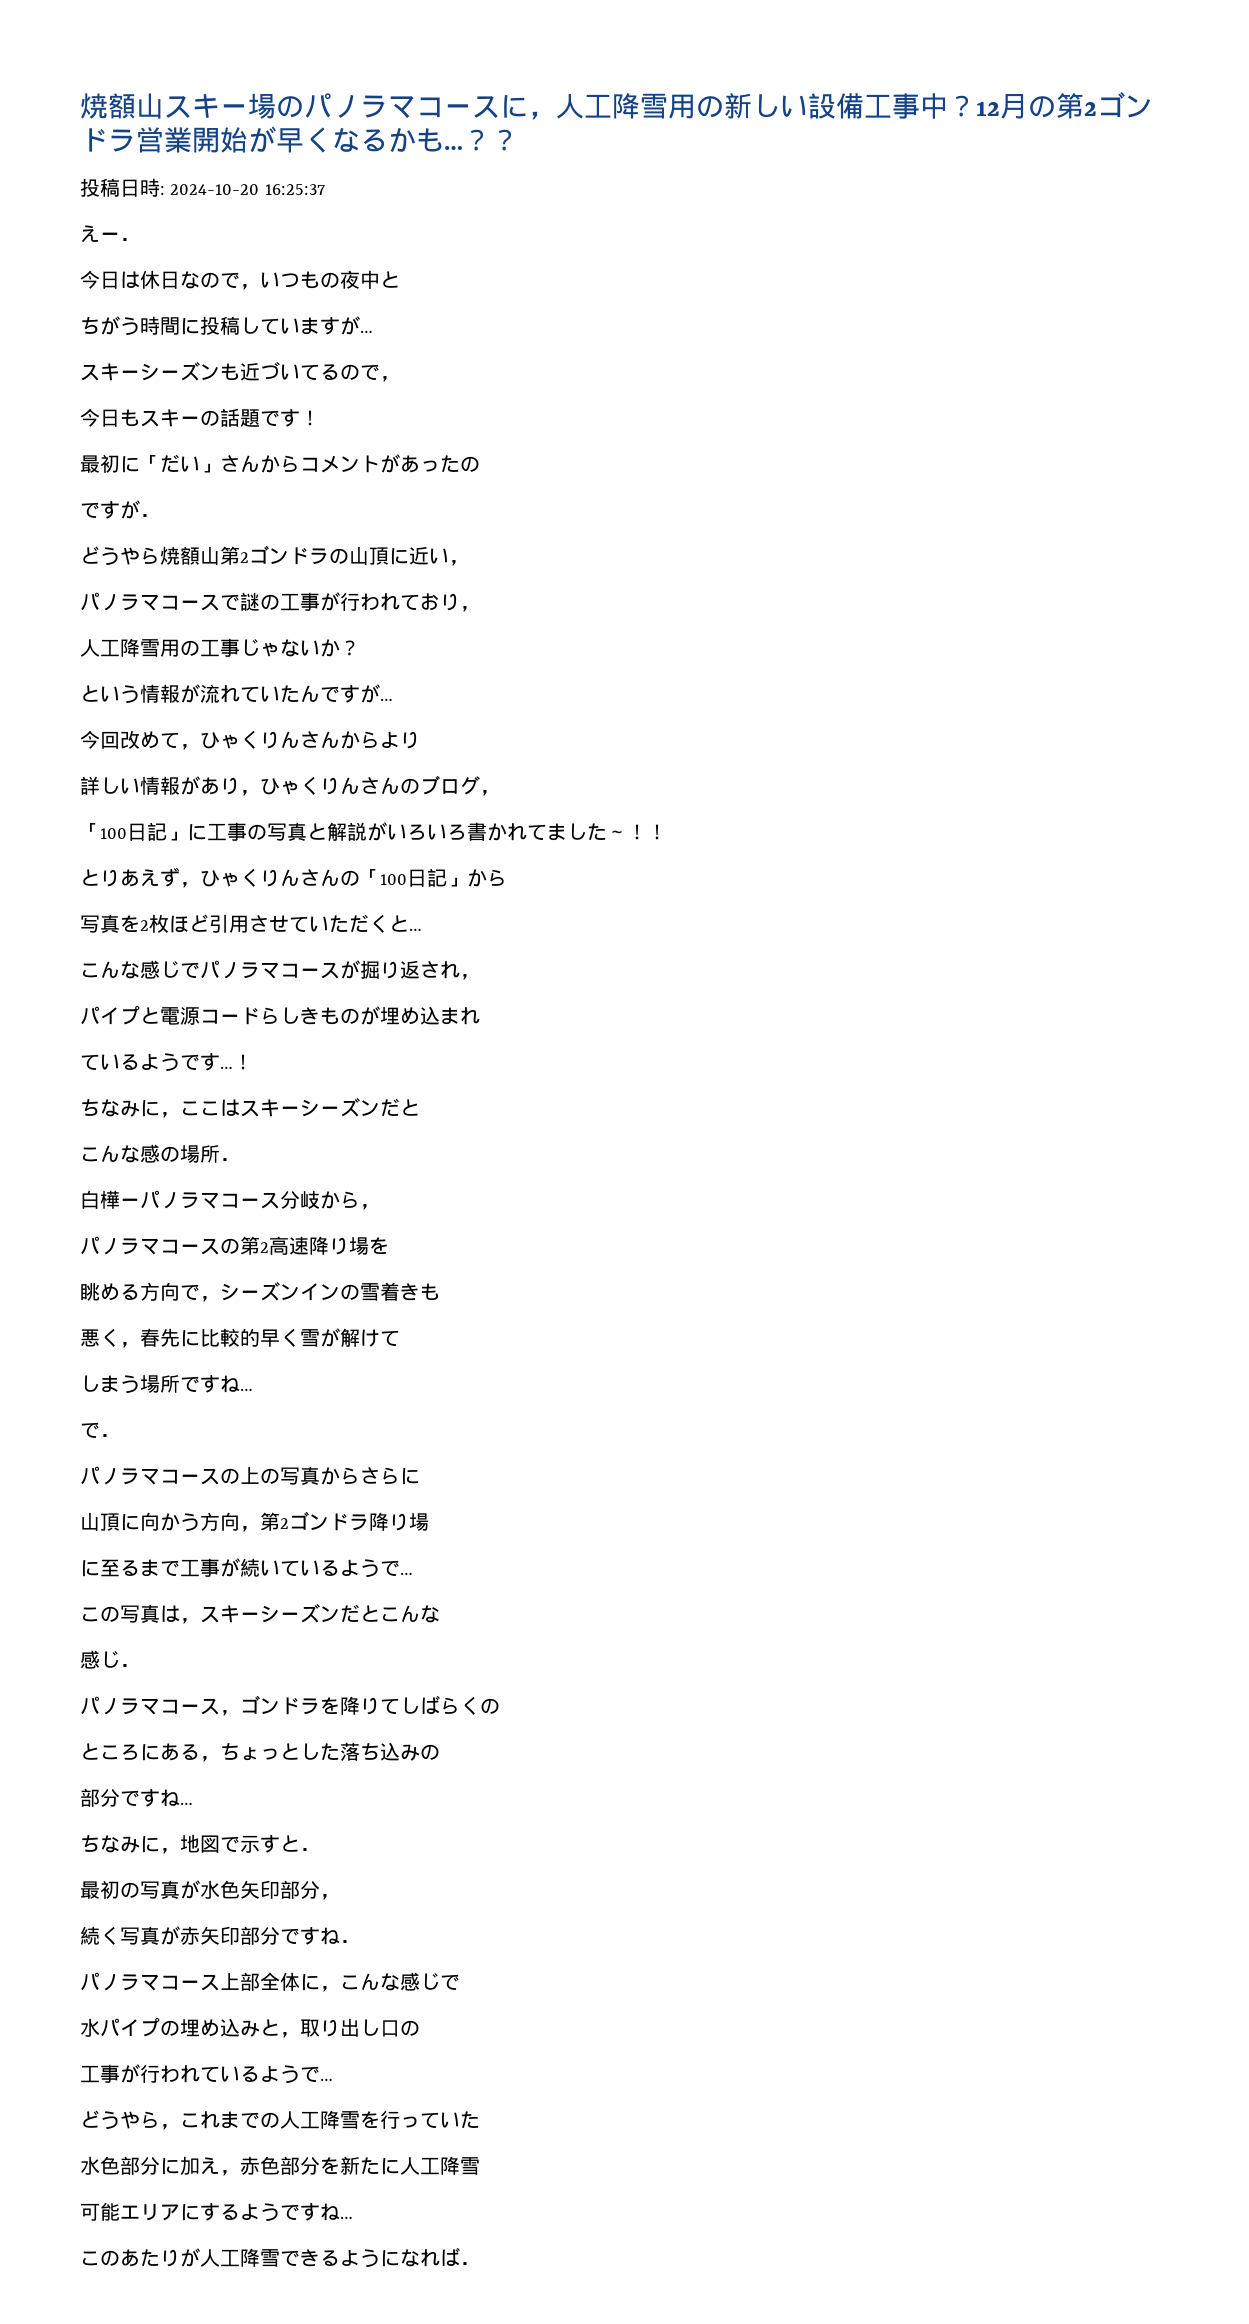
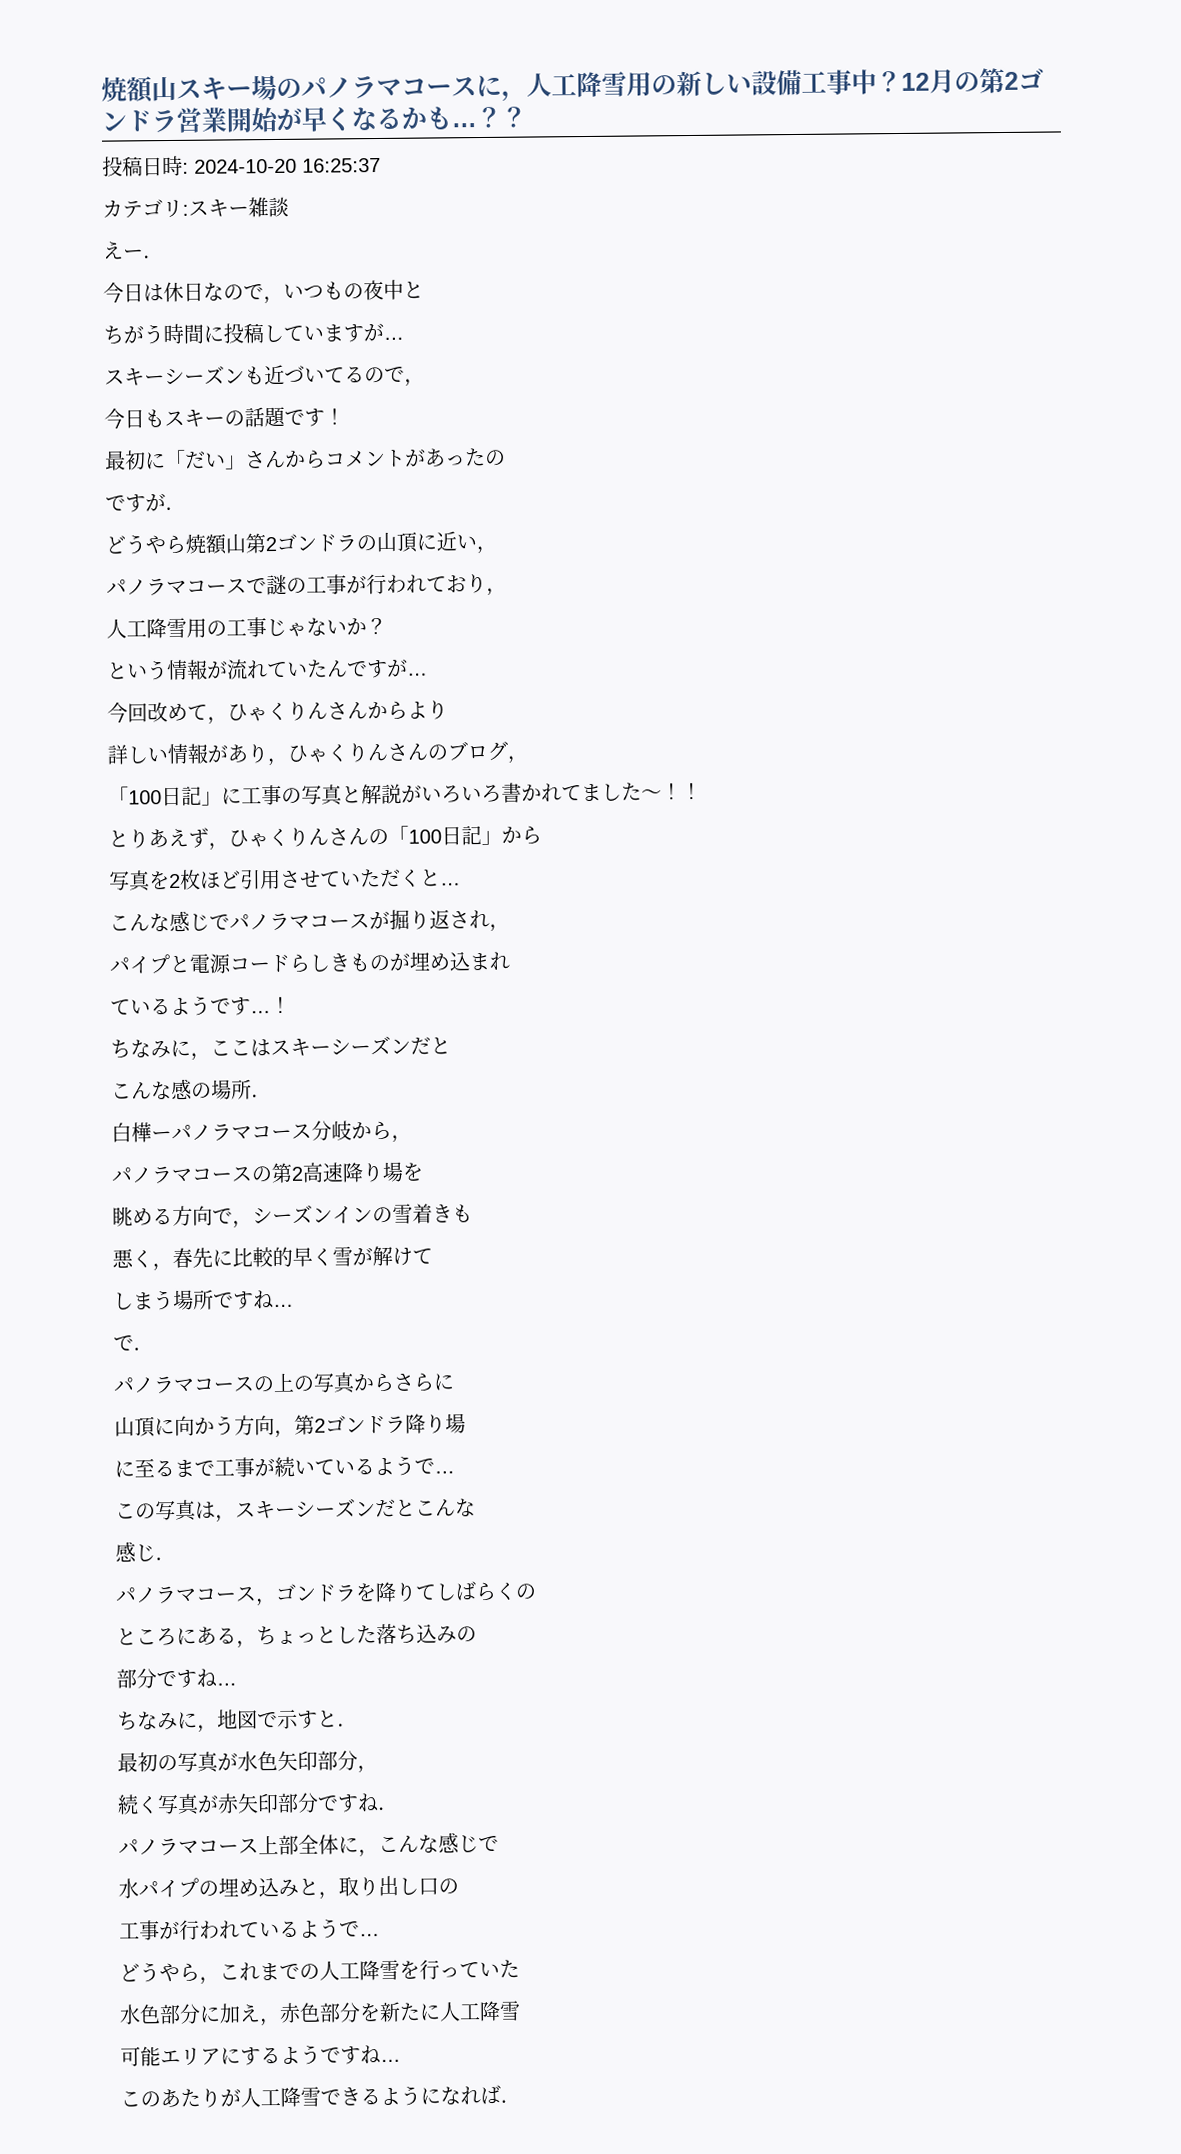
+ カテゴリ:スキー雑談

